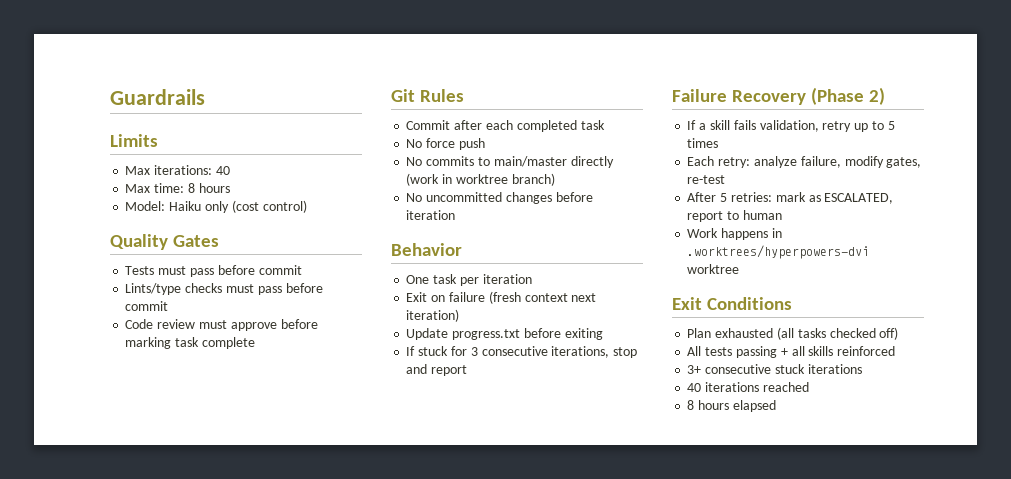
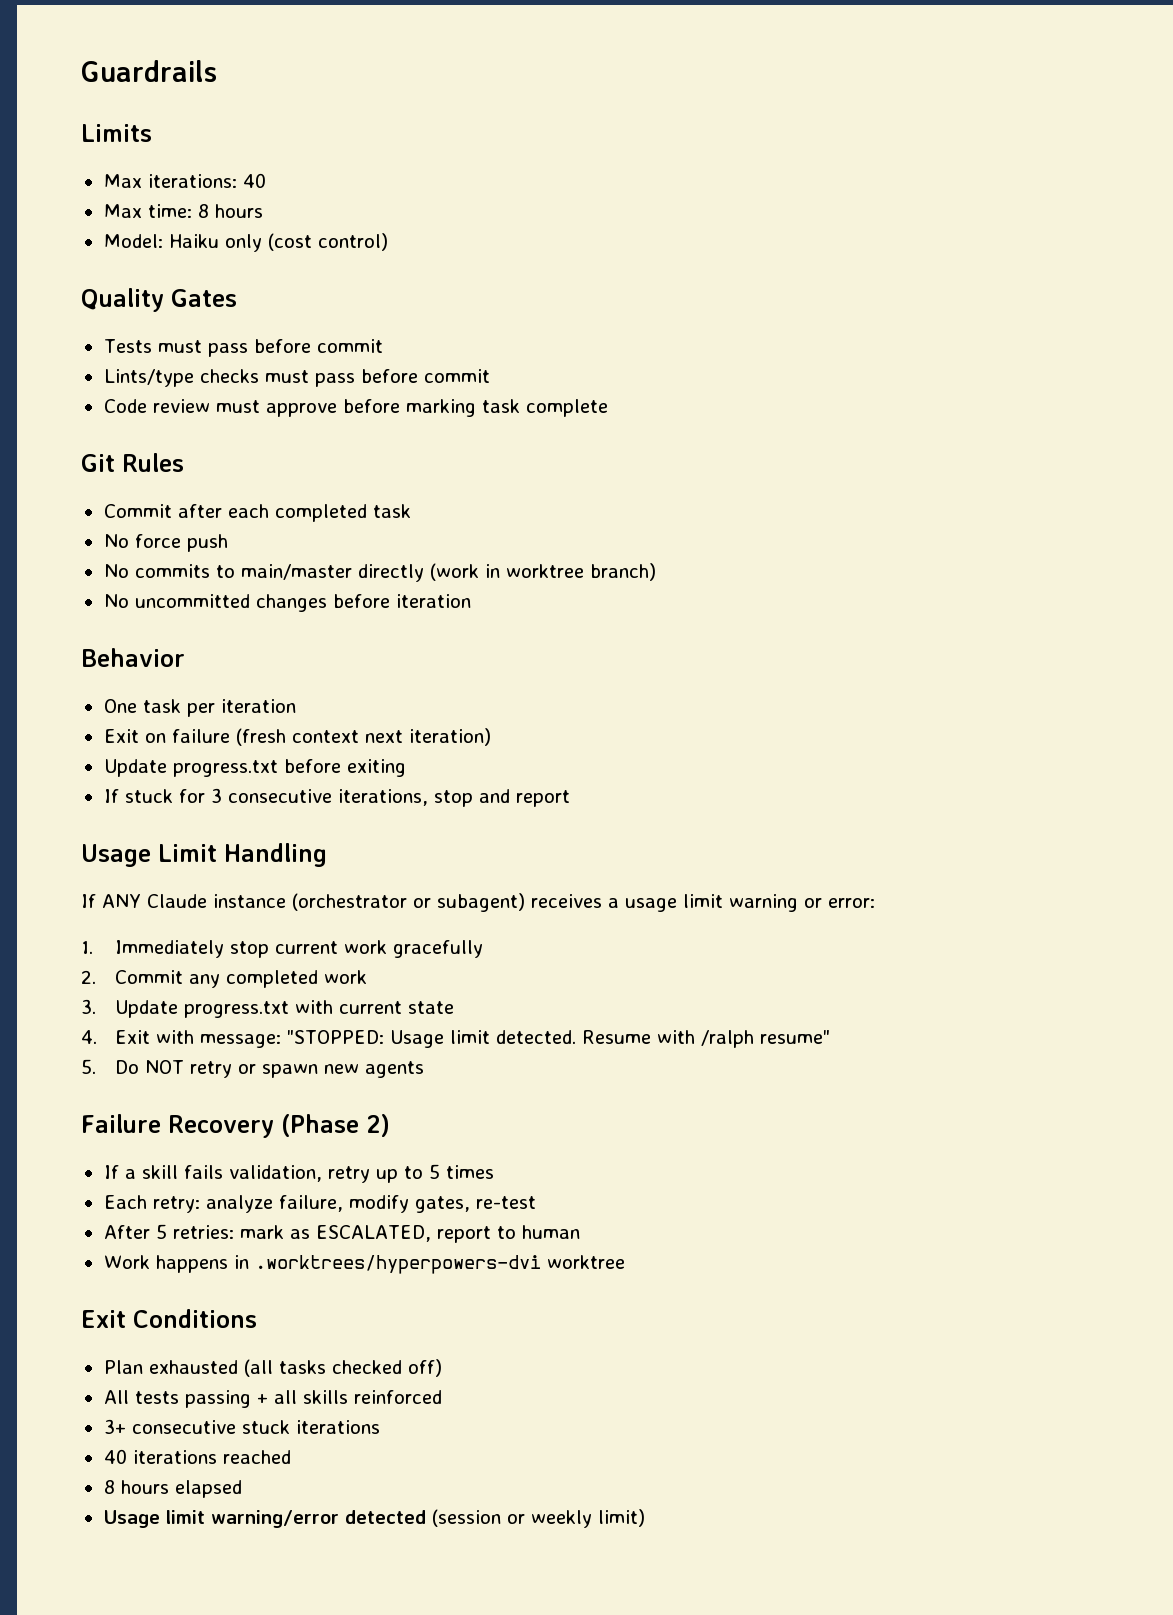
+ Usage Limit Handling
+ If ANY Claude instance (orchestrator or subagent) receives a usage limit warning or error:
+ 1. Immediately stop current work gracefully
+ 2. Commit any completed work
+ 3. Update progress.txt with current state
+ 4. Exit with message: "STOPPED: Usage limit detected. Resume with /ralph resume"
+ 5. Do NOT retry or spawn new agents
+ Usage limit warning/error detected (session or weekly limit)

